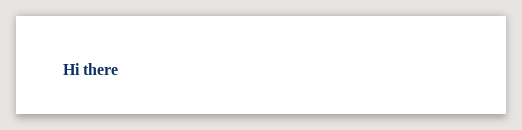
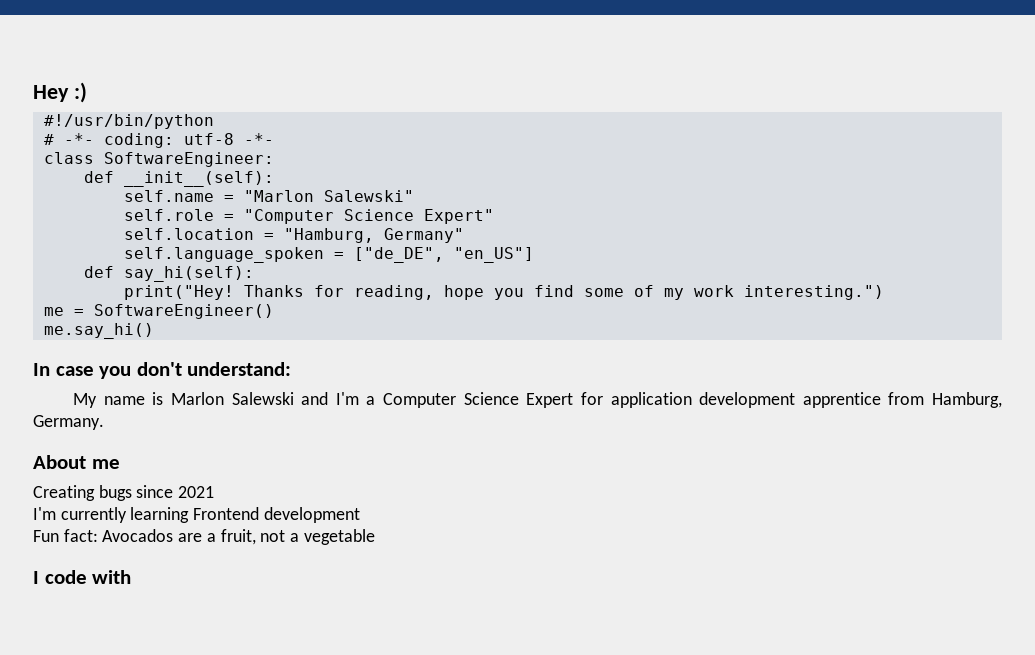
- Hi there
+ Hey :)
+ #!/usr/bin/python
+ # -*- coding: utf-8 -*-
+ class SoftwareEngineer:
+ def __init__(self):
+ self.name = "Marlon Salewski"
+ self.role = "Computer Science Expert"
+ self.location = "Hamburg, Germany"
+ self.language_spoken = ["de_DE", "en_US"]
+ def say_hi(self):
+ print("Hey! Thanks for reading, hope you find some of my work interesting.")
+ me = SoftwareEngineer()
+ me.say_hi()
+ In case you don't understand:
+ My name is Marlon Salewski and I'm a Computer Science Expert for application development apprentice from Hamburg, Germany.
+ About me
+ Creating bugs since 2021
+ I'm currently learning Frontend development
+ Fun fact: Avocados are a fruit, not a vegetable
+ I code with

